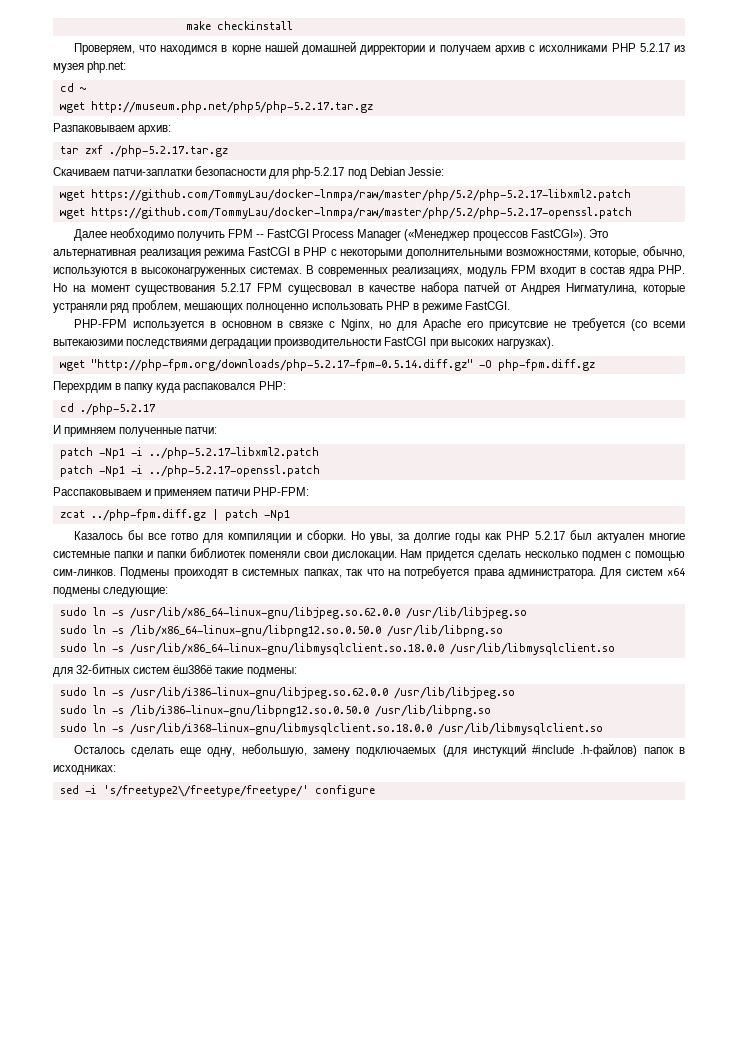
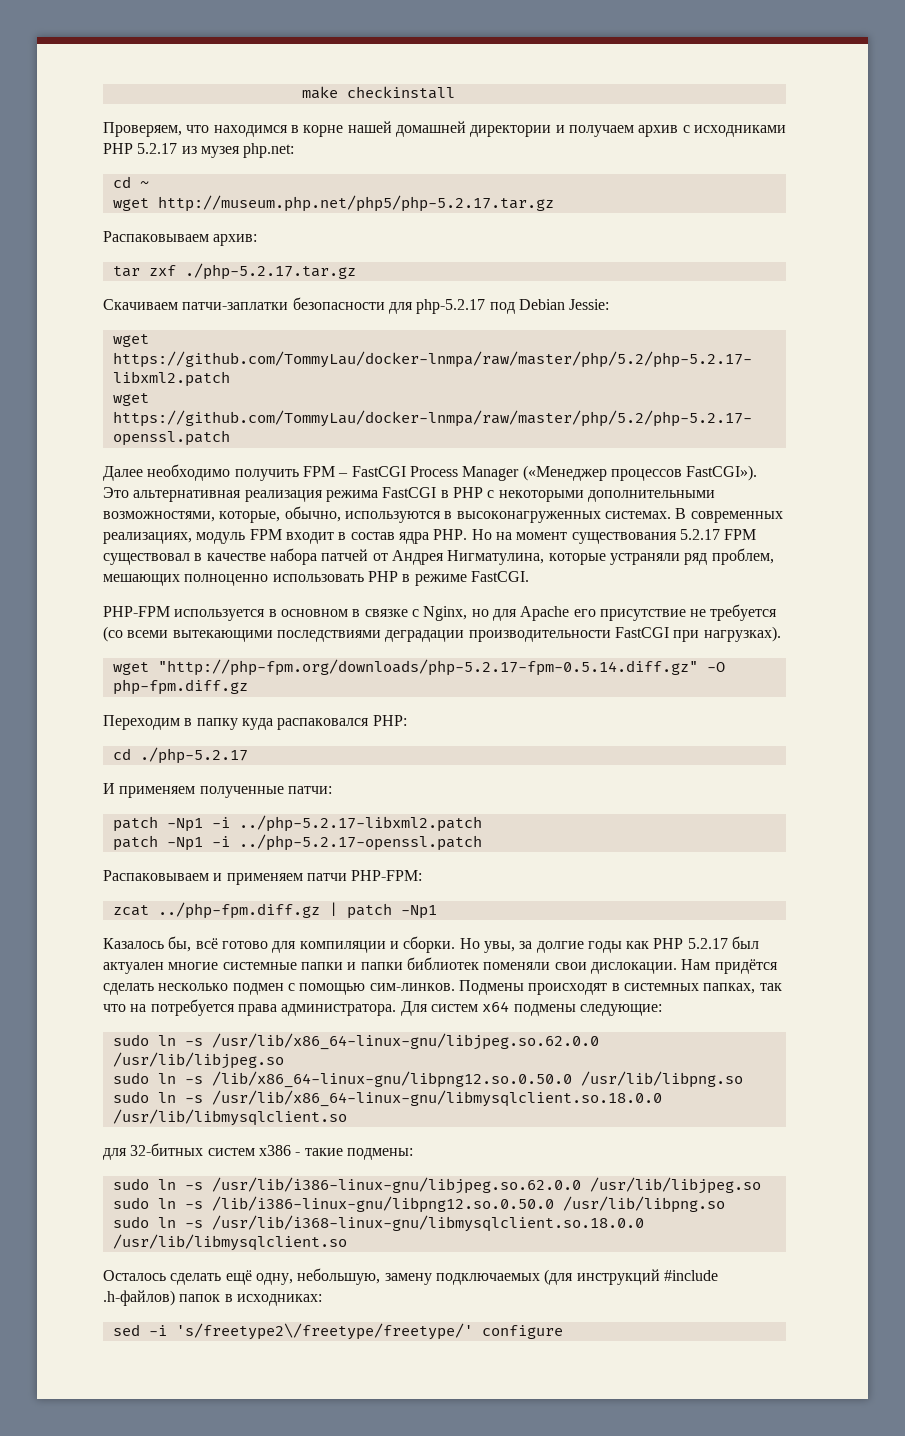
- Проверяем, что находимся в корне нашей домашней дирректории и получаем архив с исхолниками PHP 5.2.17 из музея php.net:
+ Проверяем, что находимся в корне нашей домашней директории и получаем архив с исходниками PHP 5.2.17 из музея php.net:
- Разпаковываем архив:
+ Распаковываем архив:
- Далее необходимо получить FPM -- FastCGI Process Manager («Менеджер процессов FastCGI»).
+ Далее необходимо получить FPM – FastCGI Process Manager («Менеджер процессов FastCGI»).
- В современных реализациях, модуль FPM входит в состав ядра PHP. Но на момент существования 5.2.17 FPM сущесвовал в качестве набора патчей от Андрея Нигматулина, которые устраняли ряд проблем, мешающих полноценно использовать PHP в режиме FastCGI.
+ В современных реализациях, модуль FPM входит в состав ядра PHP. Но на момент существования 5.2.17 FPM существовал в качестве набора патчей от Андрея Нигматулина, которые устраняли ряд проблем, мешающих полноценно использовать PHP в режиме FastCGI.
- PHP-FPM используется в основном в связке с Nginx, но для Apache его присутсвие не требуется (со всеми вытекаюзими последствиями деградации производительности FastCGI при высоких нагрузках).
+ PHP-FPM используется в основном в связке с Nginx, но для Apache его присутствие не требуется (со всеми вытекающими последствиями деградации производительности FastCGI при нагрузках).
- Перехрдим в папку куда распаковался PHP:
+ Переходим в папку куда распаковался PHP:
- И примняем полученные патчи:
+ И применяем полученные патчи:
- Расспаковываем и применяем патичи PHP-FPM:
+ Распаковываем и применяем патчи PHP-FPM:
- Казалось бы все готво для компиляции и сборки.
+ Казалось бы, всё готово для компиляции и сборки.
- Нам придется сделать несколько подмен с помощью сим-линков.
+ Нам придётся сделать несколько подмен с помощью сим-линков.
- Подмены проиходят в системных папках, так что на потребуется права администратора.
+ Подмены происходят в системных папках, так что на потребуется права администратора.
- для 32-битных систем ёш386ё такие подмены:
+ для 32-битных систем x386 - такие подмены:
- Осталось сделать еще одну, небольшую, замену подключаемых (для инстукций #include .h-файлов) папок в исходниках:
+ Осталось сделать ещё одну, небольшую, замену подключаемых (для инструкций #include .h-файлов) папок в исходниках:

